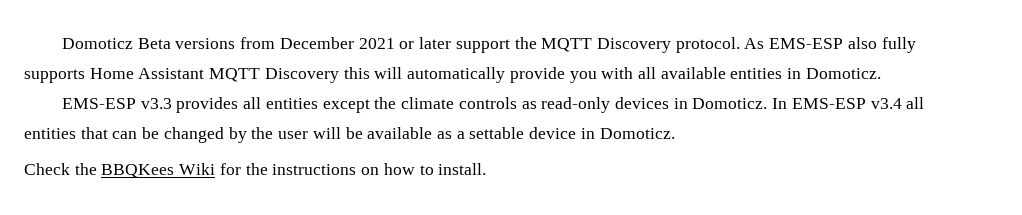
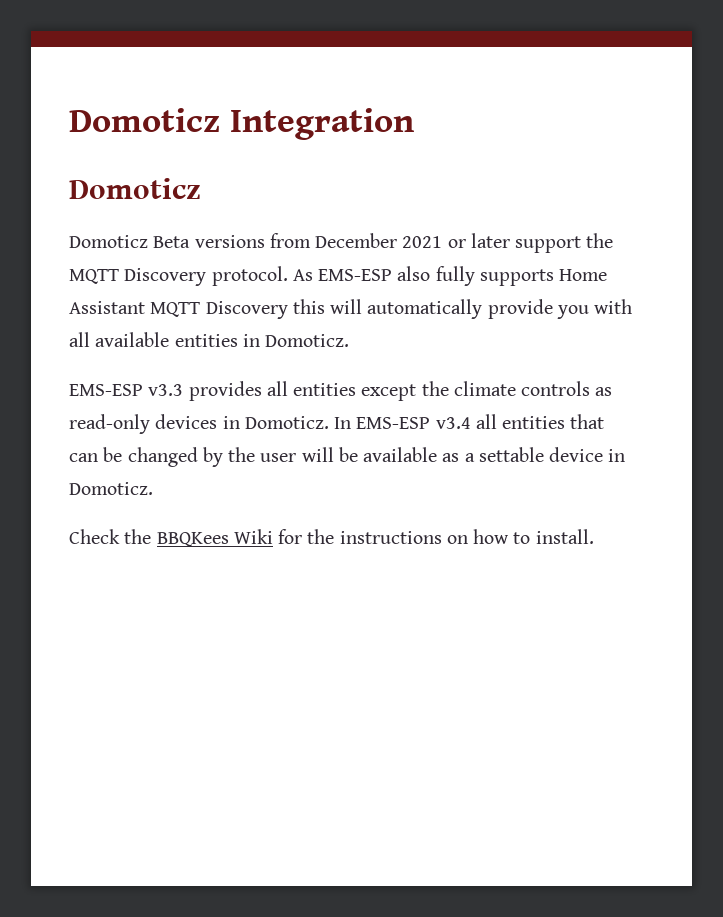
+ Domoticz Integration
+ Domoticz

